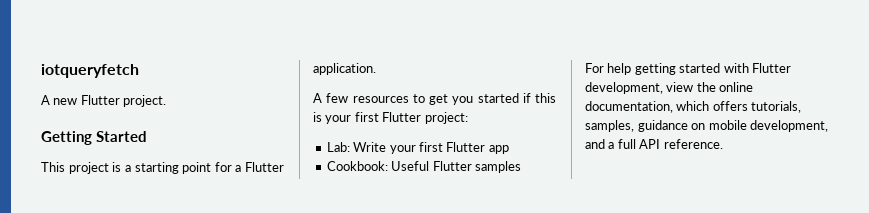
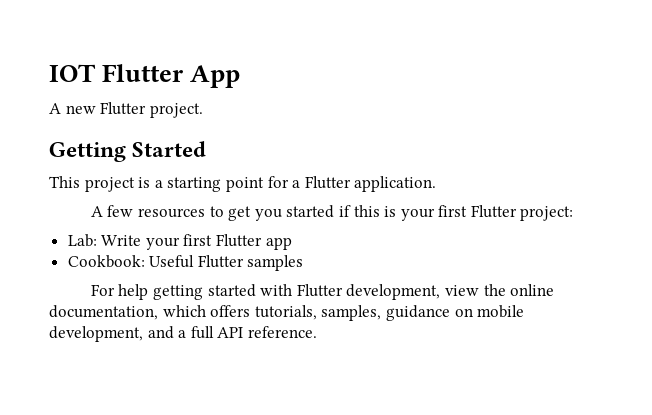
- iotqueryfetch
+ IOT Flutter App

